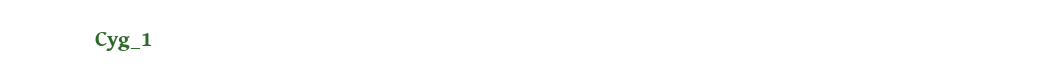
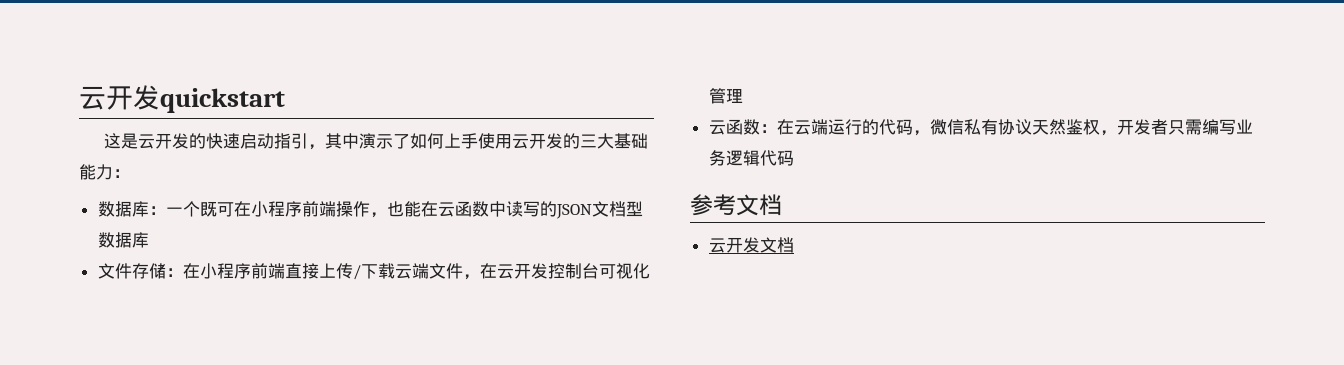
- Cyg_1
+ 云开发quickstart
+ 这是云开发的快速启动指引，其中演示了如何上手使用云开发的三大基础能力：
+ 数据库：一个既可在小程序前端操作，也能在云函数中读写的JSON文档型数据库
+ 文件存储：在小程序前端直接上传/下载云端文件，在云开发控制台可视化管理
+ 云函数：在云端运行的代码，微信私有协议天然鉴权，开发者只需编写业务逻辑代码
+ 参考文档
+ 云开发文档

